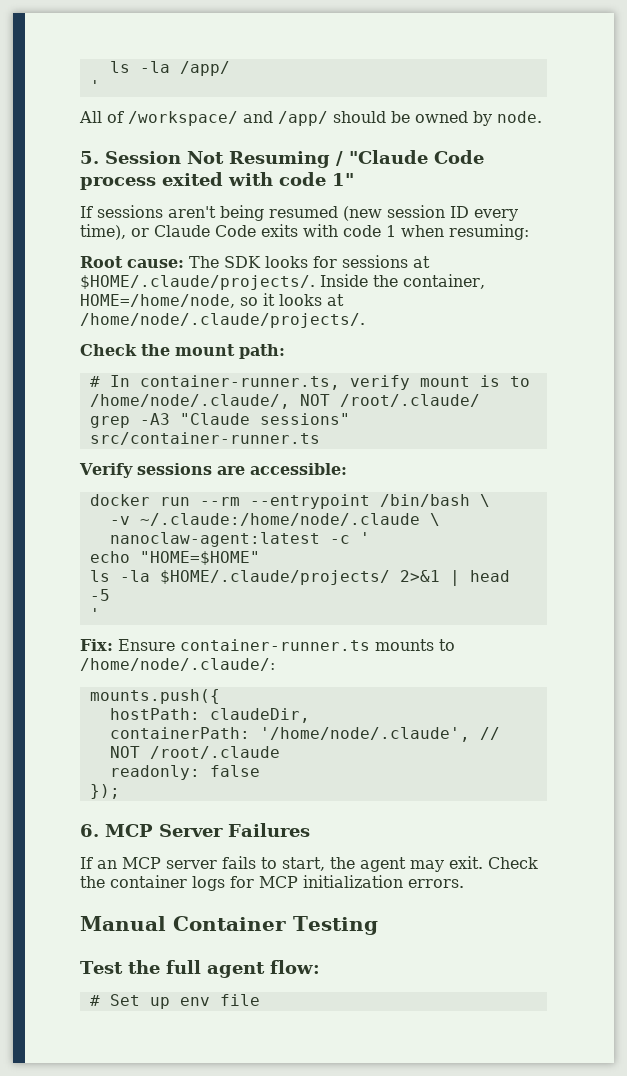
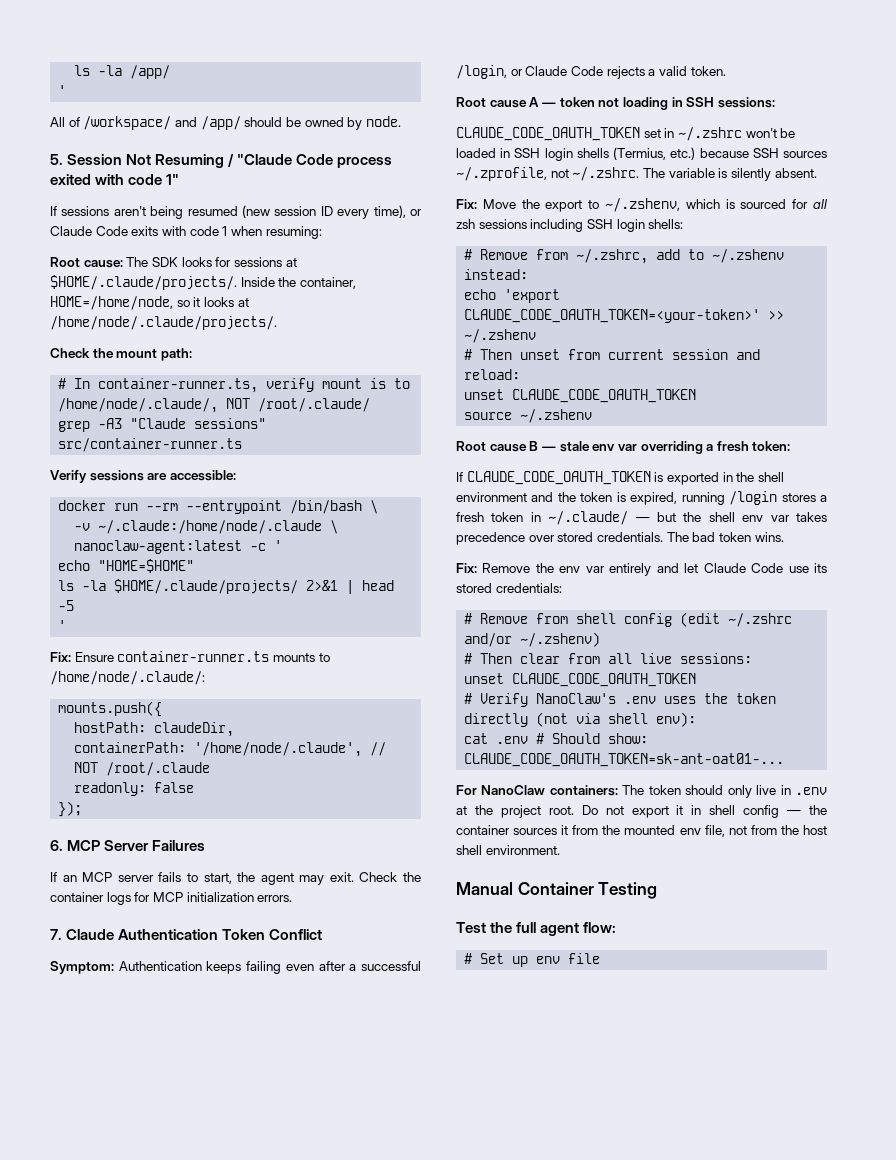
+ 7. Claude Authentication Token Conflict
+ Symptom: Authentication keeps failing even after a successful /login, or Claude Code rejects a valid token.
+ Root cause A — token not loading in SSH sessions:
+ CLAUDE_CODE_OAUTH_TOKEN set in ~/.zshrc won't be loaded in SSH login shells (Termius, etc.) because SSH sources ~/.zprofile, not ~/.zshrc. The variable is silently absent.
+ Fix: Move the export to ~/.zshenv, which is sourced for all zsh sessions including SSH login shells:
+ # Remove from ~/.zshrc, add to ~/.zshenv instead:
+ echo 'export CLAUDE_CODE_OAUTH_TOKEN=<your-token>' >> ~/.zshenv
+ # Then unset from current session and reload:
+ unset CLAUDE_CODE_OAUTH_TOKEN
+ source ~/.zshenv
+ Root cause B — stale env var overriding a fresh token:
+ If CLAUDE_CODE_OAUTH_TOKEN is exported in the shell environment and the token is expired, running /login stores a fresh token in ~/.claude/ — but the shell env var takes precedence over stored credentials. The bad token wins.
+ Fix: Remove the env var entirely and let Claude Code use its stored credentials:
+ # Remove from shell config (edit ~/.zshrc and/or ~/.zshenv)
+ # Then clear from all live sessions:
+ unset CLAUDE_CODE_OAUTH_TOKEN
+ # Verify NanoClaw's .env uses the token directly (not via shell env):
+ cat .env # Should show: CLAUDE_CODE_OAUTH_TOKEN=sk-ant-oat01-...
+ For NanoClaw containers: The token should only live in .env at the project root. Do not export it in shell config — the container sources it from the mounted env file, not from the host shell environment.

